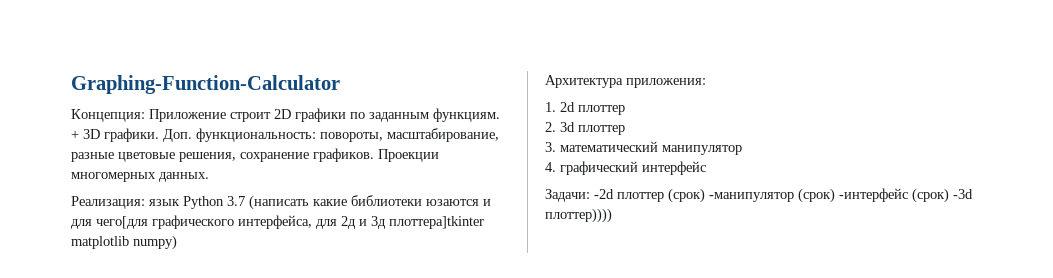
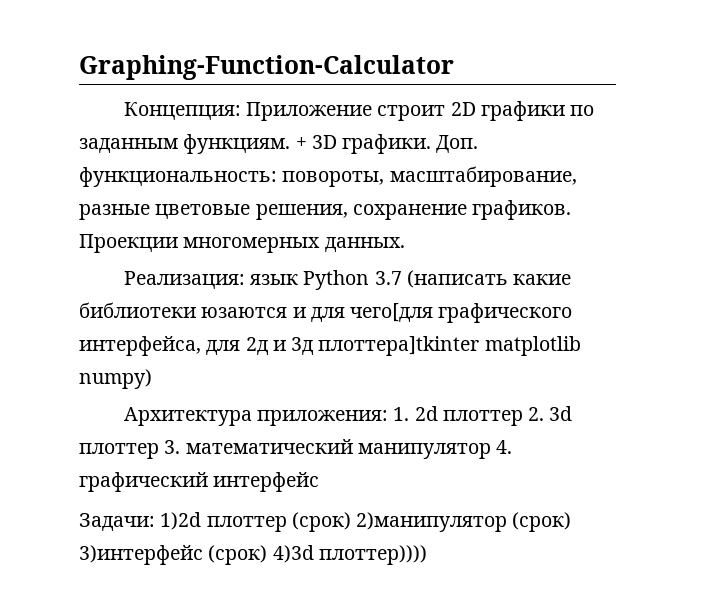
- Архитектура приложения:
- 1. 2d плоттер
- 2. 3d плоттер
- 3. математический манипулятор
- 4. графический интерфейс
+ Архитектура приложения: 1. 2d плоттер 2. 3d плоттер 3. математический манипулятор 4. графический интерфейс
- Задачи: -2d плоттер (срок) -манипулятор (срок) -интерфейс (срок) -3d плоттер))))
+ Задачи: 1)2d плоттер (срок) 2)манипулятор (срок) 3)интерфейс (срок) 4)3d плоттер))))

